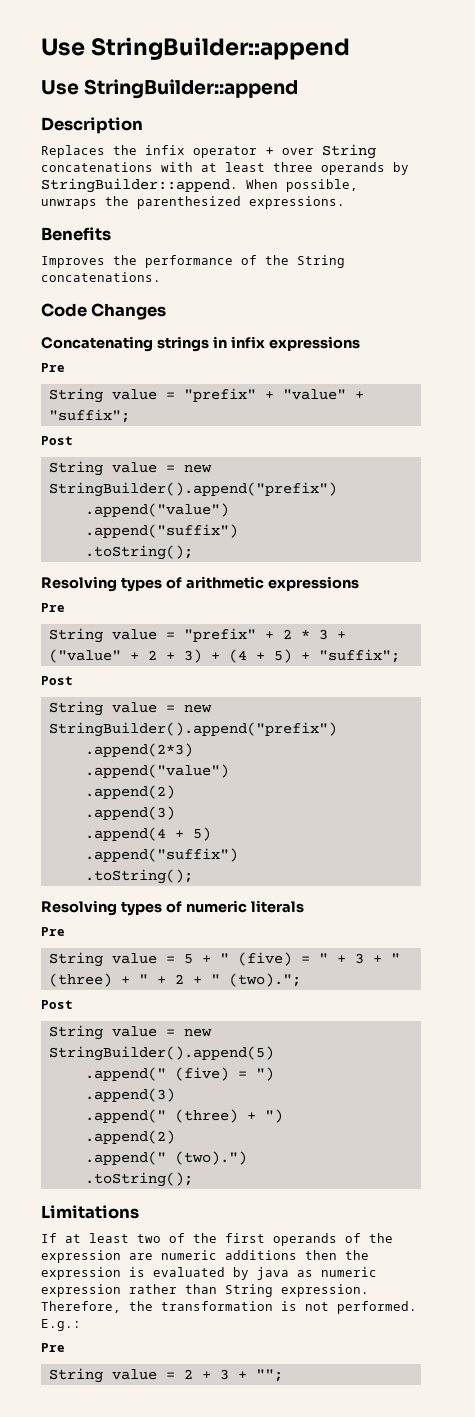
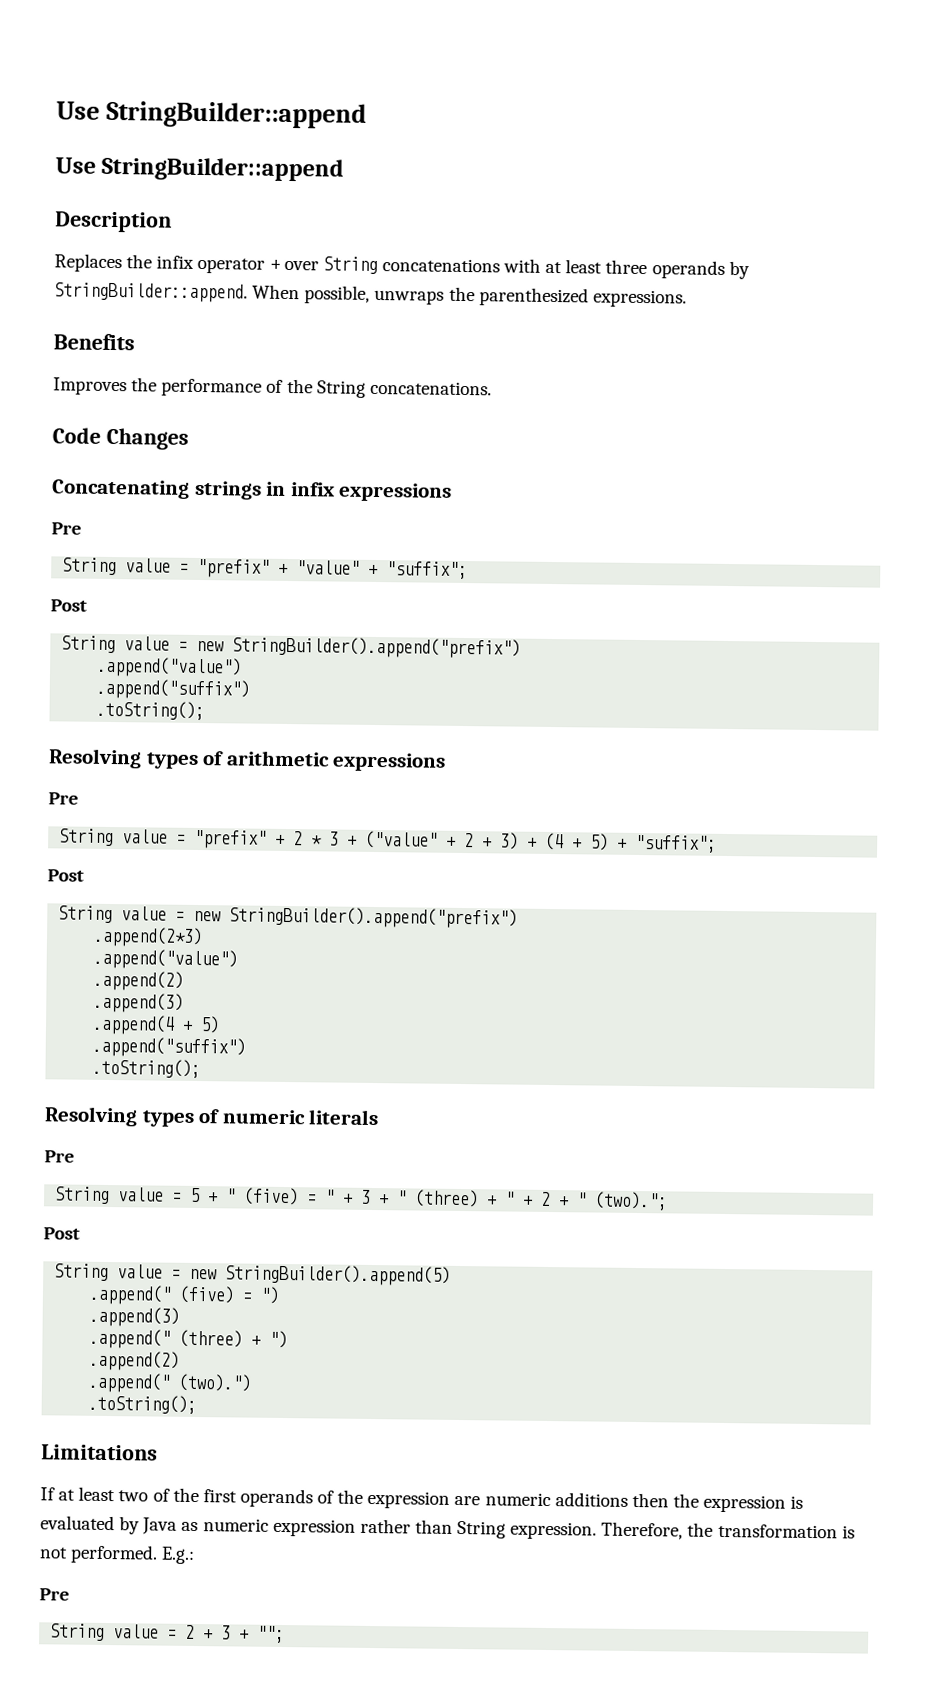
- If at least two of the first operands of the expression are numeric additions then the expression is evaluated by java as numeric expression rather than String expression.
+ If at least two of the first operands of the expression are numeric additions then the expression is evaluated by Java as numeric expression rather than String expression.

